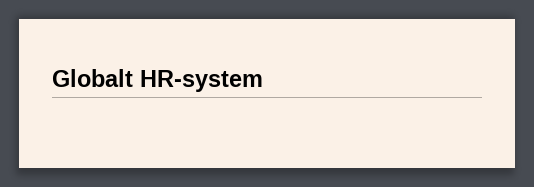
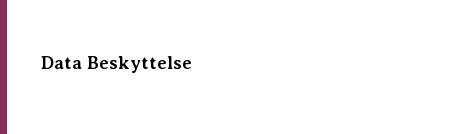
- Globalt HR-system
+ Data Beskyttelse

